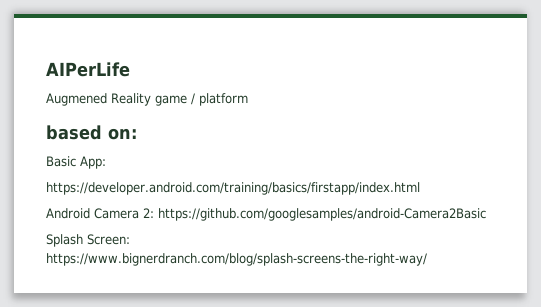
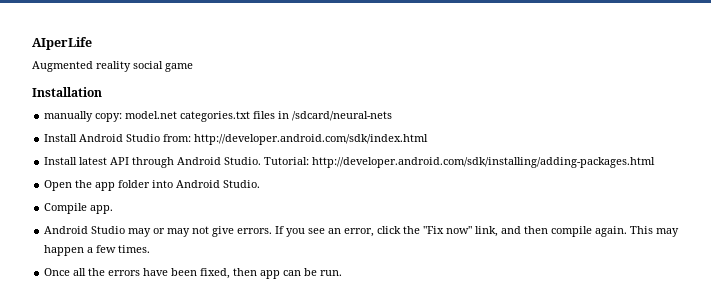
- AIPerLife
- Augmened Reality game / platform
- based on:
- Basic App:
- https://developer.android.com/training/basics/firstapp/index.html
- Android Camera 2: https://github.com/googlesamples/android-Camera2Basic
- Splash Screen: https://www.bignerdranch.com/blog/splash-screens-the-right-way/
+ AIperLife
+ Augmented reality social game
+ Installation
+ manually copy: model.net categories.txt files in /sdcard/neural-nets
+ Install Android Studio from: http://developer.android.com/sdk/index.html
+ Install latest API through Android Studio. Tutorial: http://developer.android.com/sdk/installing/adding-packages.html
+ Open the app folder into Android Studio.
+ Compile app.
+ Android Studio may or may not give errors. If you see an error, click the "Fix now" link, and then compile again. This may happen a few times.
+ Once all the errors have been fixed, then app can be run.

